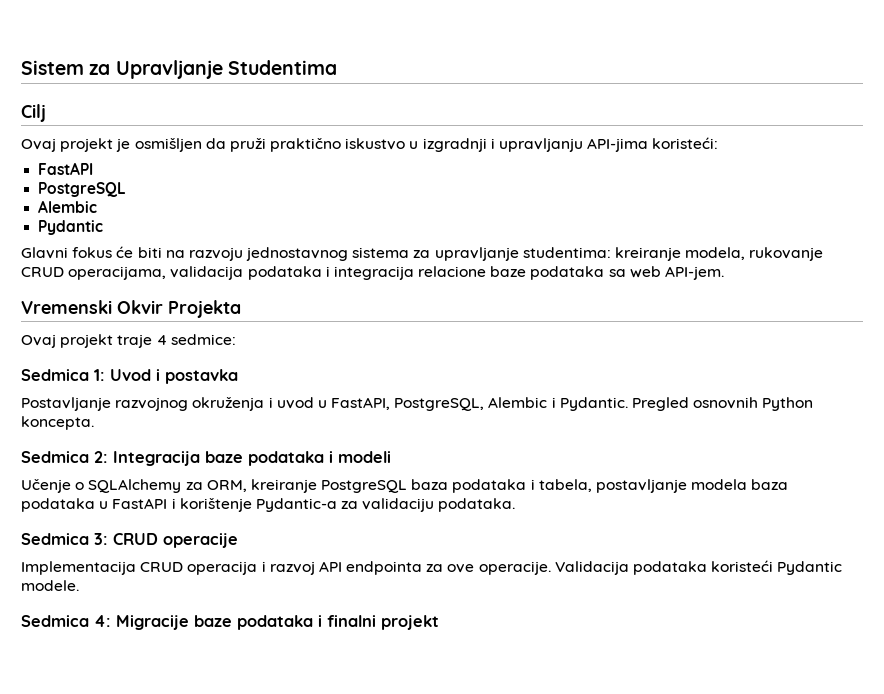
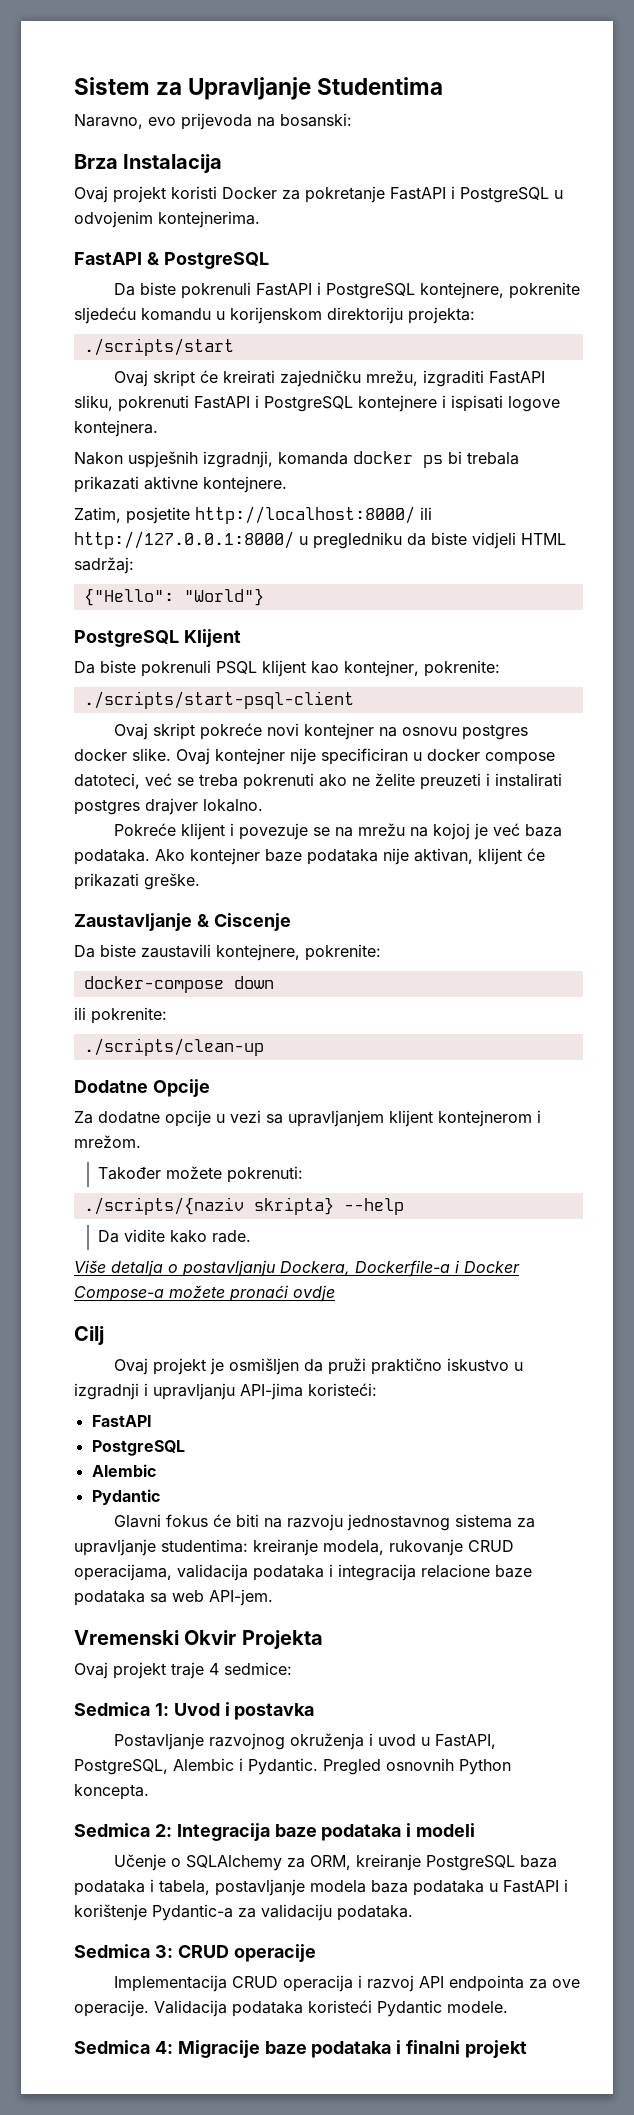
+ Naravno, evo prijevoda na bosanski:
+ Brza Instalacija
+ Ovaj projekt koristi Docker za pokretanje FastAPI i PostgreSQL u odvojenim kontejnerima.
+ FastAPI & PostgreSQL
+ Da biste pokrenuli FastAPI i PostgreSQL kontejnere, pokrenite sljedeću komandu u korijenskom direktoriju projekta:
+ ./scripts/start
+ Ovaj skript će kreirati zajedničku mrežu, izgraditi FastAPI sliku, pokrenuti FastAPI i PostgreSQL kontejnere i ispisati logove kontejnera.
+ Nakon uspješnih izgradnji, komanda docker ps bi trebala prikazati aktivne kontejnere.
+ Zatim, posjetite http://localhost:8000/ ili http://127.0.0.1:8000/ u pregledniku da biste vidjeli HTML sadržaj:
+ {"Hello": "World"}
+ PostgreSQL Klijent
+ Da biste pokrenuli PSQL klijent kao kontejner, pokrenite:
+ ./scripts/start-psql-client
+ Ovaj skript pokreće novi kontejner na osnovu postgres docker slike. Ovaj kontejner nije specificiran u docker compose datoteci, već se treba pokrenuti ako ne želite preuzeti i instalirati postgres drajver lokalno.
+ Pokreće klijent i povezuje se na mrežu na kojoj je već baza podataka. Ako kontejner baze podataka nije aktivan, klijent će prikazati greške.
+ Zaustavljanje & Ciscenje
+ Da biste zaustavili kontejnere, pokrenite:
+ docker-compose down
+ ili pokrenite:
+ ./scripts/clean-up
+ Dodatne Opcije
+ Za dodatne opcije u vezi sa upravljanjem klijent kontejnerom i mrežom.
+ Također možete pokrenuti:
+ ./scripts/{naziv skripta} --help
+ Da vidite kako rade.
+ Više detalja o postavljanju Dockera, Dockerfile-a i Docker Compose-a možete pronaći ovdje

